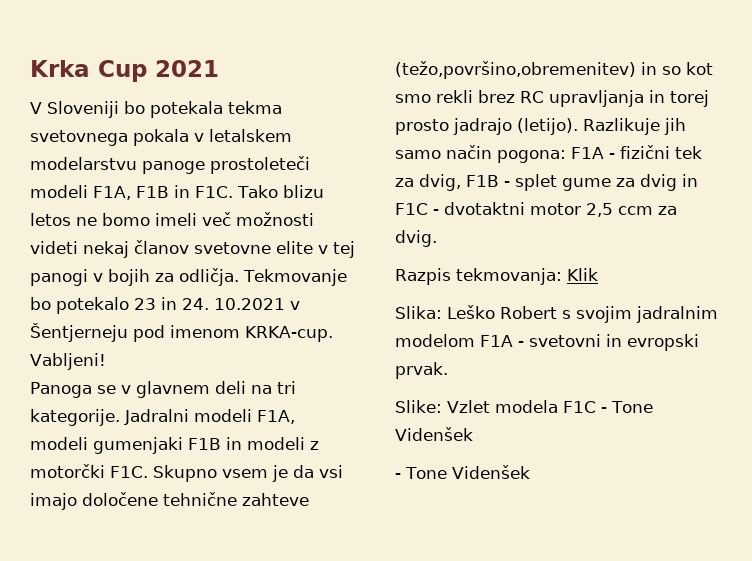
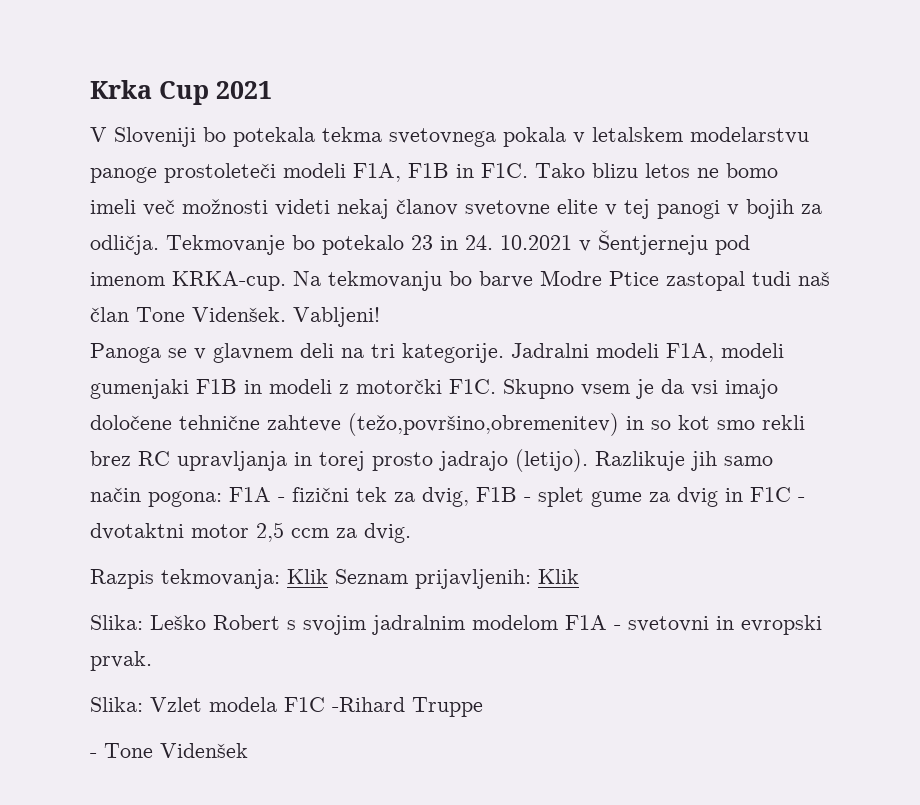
+ Na tekmovanju bo barve Modre Ptice zastopal tudi naš član Tone Videnšek.
- Razpis tekmovanja: Klik
+ Razpis tekmovanja: Klik Seznam prijavljenih: Klik
- Slike: Vzlet modela F1C - Tone Videnšek
+ Slika: Vzlet modela F1C -Rihard Truppe

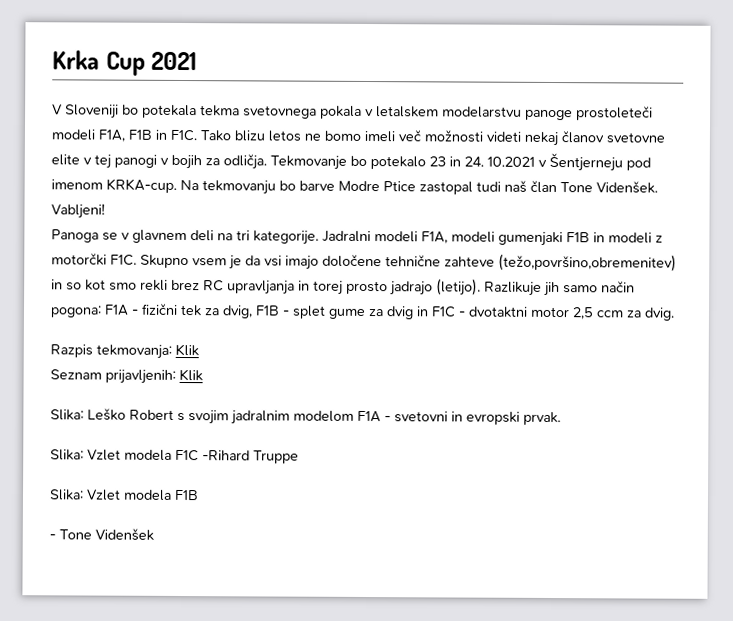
- Razpis tekmovanja: Klik Seznam prijavljenih: Klik
+ Razpis tekmovanja: Klik
+ Seznam prijavljenih: Klik
+ Slika: Vzlet modela F1B

